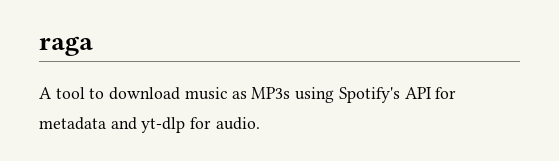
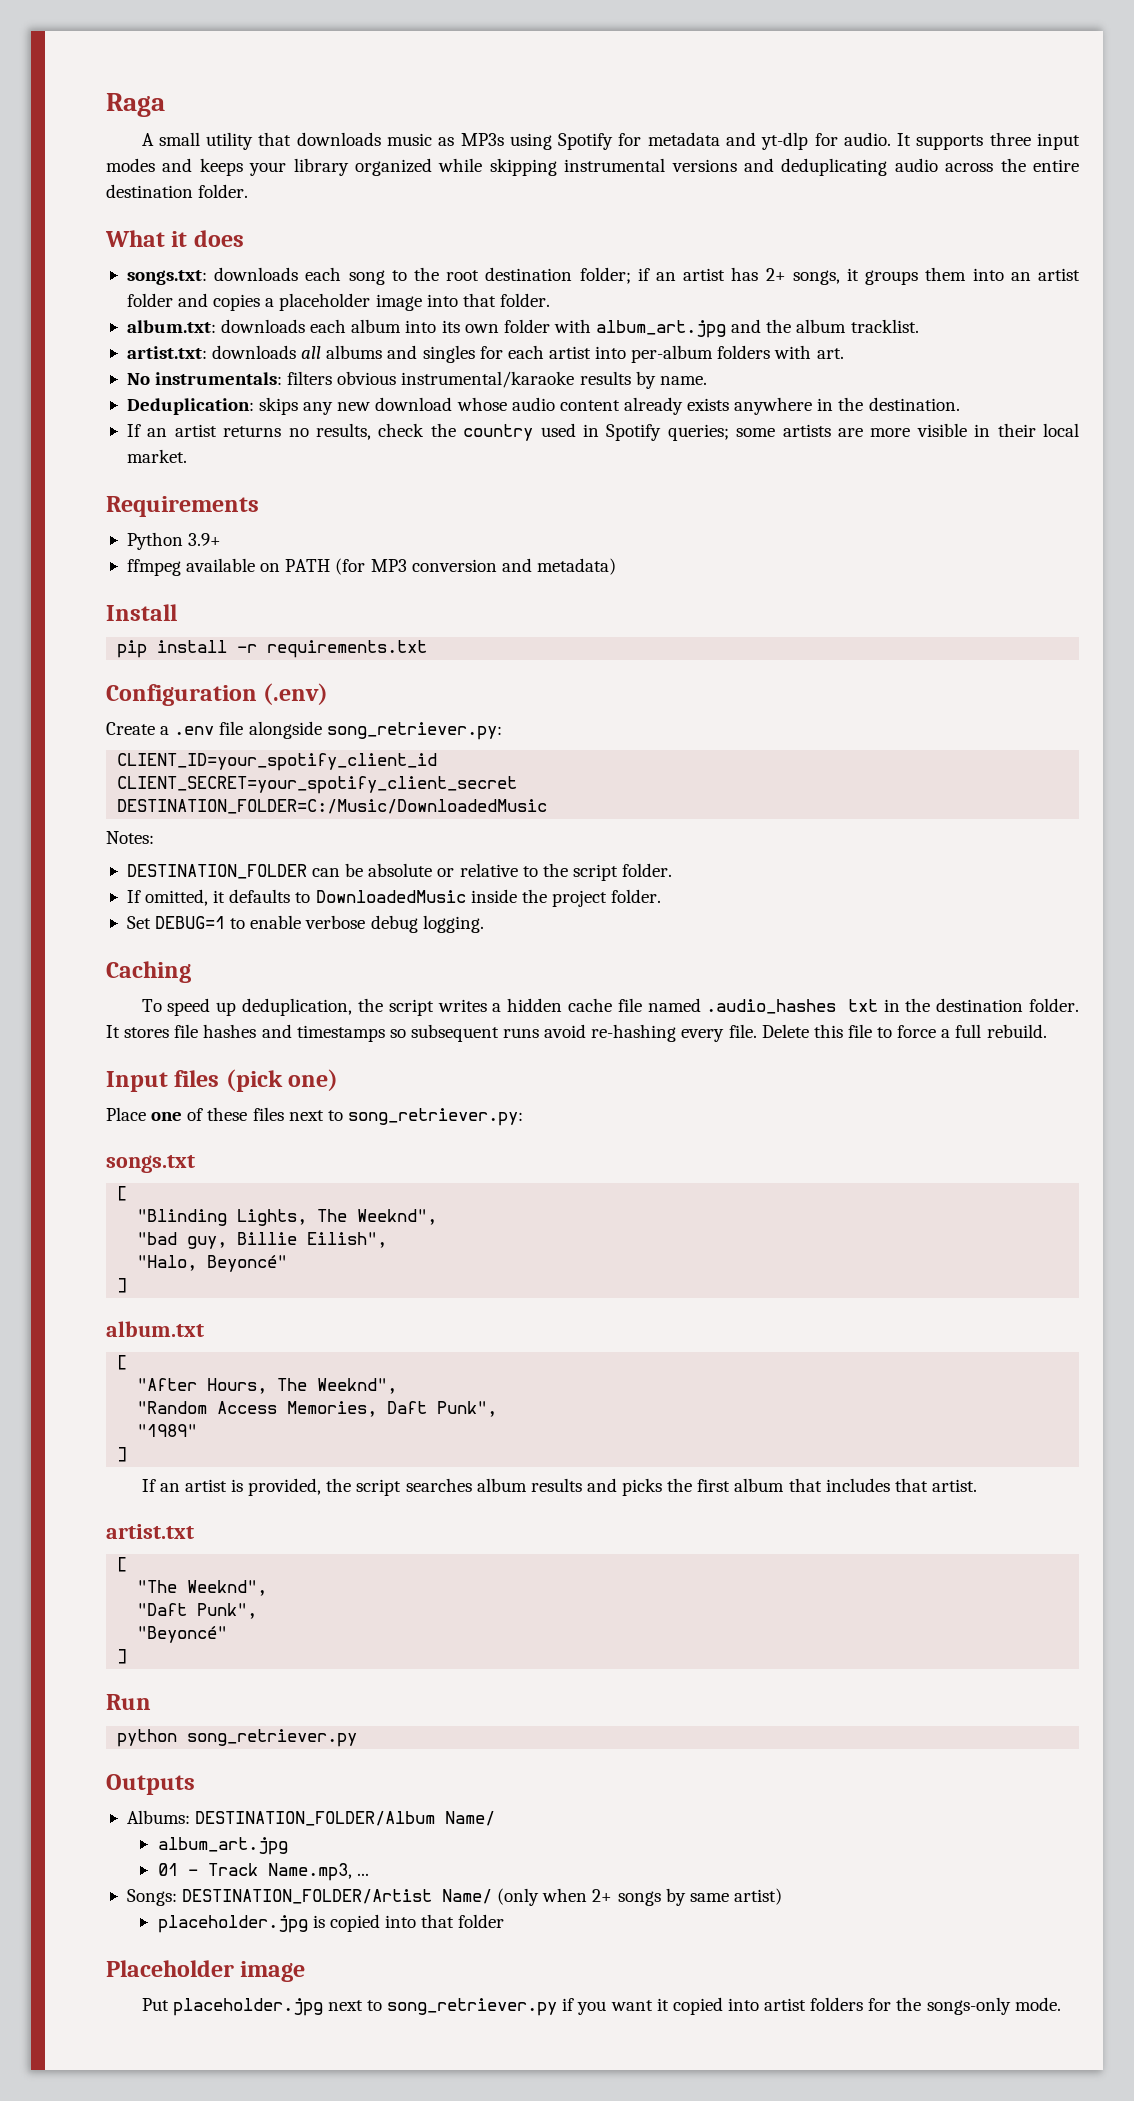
- raga
+ Raga
- A tool to download music as MP3s using Spotify's API for metadata and yt-dlp for audio.
+ A small utility that downloads music as MP3s using Spotify for metadata and yt-dlp for audio.
+ It supports three input modes and keeps your library organized while skipping instrumental versions and deduplicating audio across the entire destination folder.
+ What it does
+ songs.txt: downloads each song to the root destination folder; if an artist has 2+ songs, it groups them into an artist folder and copies a placeholder image into that folder.
+ album.txt: downloads each album into its own folder with album_art.jpg and the album tracklist.
+ artist.txt: downloads all albums and singles for each artist into per-album folders with art.
+ No instrumentals: filters obvious instrumental/karaoke results by name.
+ Deduplication: skips any new download whose audio content already exists anywhere in the destination.
+ If an artist returns no results, check the country used in Spotify queries; some artists are more visible in their local market.
+ Requirements
+ Python 3.9+
+ ffmpeg available on PATH (for MP3 conversion and metadata)
+ Install
+ pip install -r requirements.txt
+ Configuration (.env)
+ Create a .env file alongside song_retriever.py:
+ CLIENT_ID=your_spotify_client_id
+ CLIENT_SECRET=your_spotify_client_secret
+ DESTINATION_FOLDER=C:/Music/DownloadedMusic
+ Notes:
+ DESTINATION_FOLDER can be absolute or relative to the script folder.
+ If omitted, it defaults to DownloadedMusic inside the project folder.
+ Set DEBUG=1 to enable verbose debug logging.
+ Caching
+ To speed up deduplication, the script writes a hidden cache file named .audio_hashes txt in the destination folder. It stores file hashes and timestamps so subsequent runs avoid re-hashing every file. Delete this file to force a full rebuild.
+ Input files (pick one)
+ Place one of these files next to song_retriever.py:
+ songs.txt
+ [
+ "Blinding Lights, The Weeknd",
+ "bad guy, Billie Eilish",
+ "Halo, Beyoncé"
+ ]
+ album.txt
+ [
+ "After Hours, The Weeknd",
+ "Random Access Memories, Daft Punk",
+ "1989"
+ ]
+ If an artist is provided, the script searches album results and picks the first album that includes that artist.
+ artist.txt
+ [
+ "The Weeknd",
+ "Daft Punk",
+ "Beyoncé"
+ ]
+ Run
+ python song_retriever.py
+ Outputs
+ Albums: DESTINATION_FOLDER/Album Name/
+ album_art.jpg
+ 01 - Track Name.mp3, ...
+ Songs: DESTINATION_FOLDER/Artist Name/ (only when 2+ songs by same artist)
+ placeholder.jpg is copied into that folder
+ Placeholder image
+ Put placeholder.jpg next to song_retriever.py if you want it copied into artist folders for the songs-only mode.

